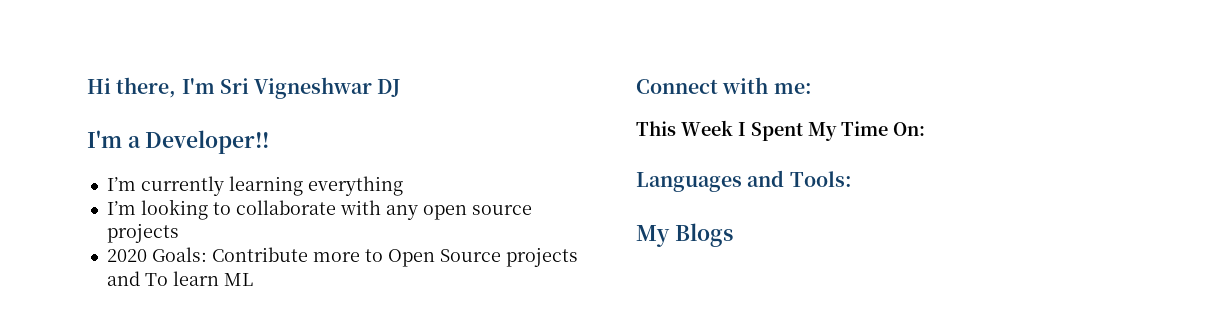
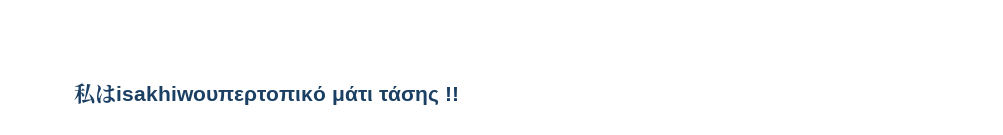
- Hi there, I'm Sri Vigneshwar DJ
- I'm a Developer!!
- I’m currently learning everything
- I’m looking to collaborate with any open source projects
- 2020 Goals: Contribute more to Open Source projects and To learn ML
- Connect with me:
- This Week I Spent My Time On:
- Languages and Tools:
- My Blogs
+ 私はisakhiwoυπερτοπικό μάτι τάσης !!

